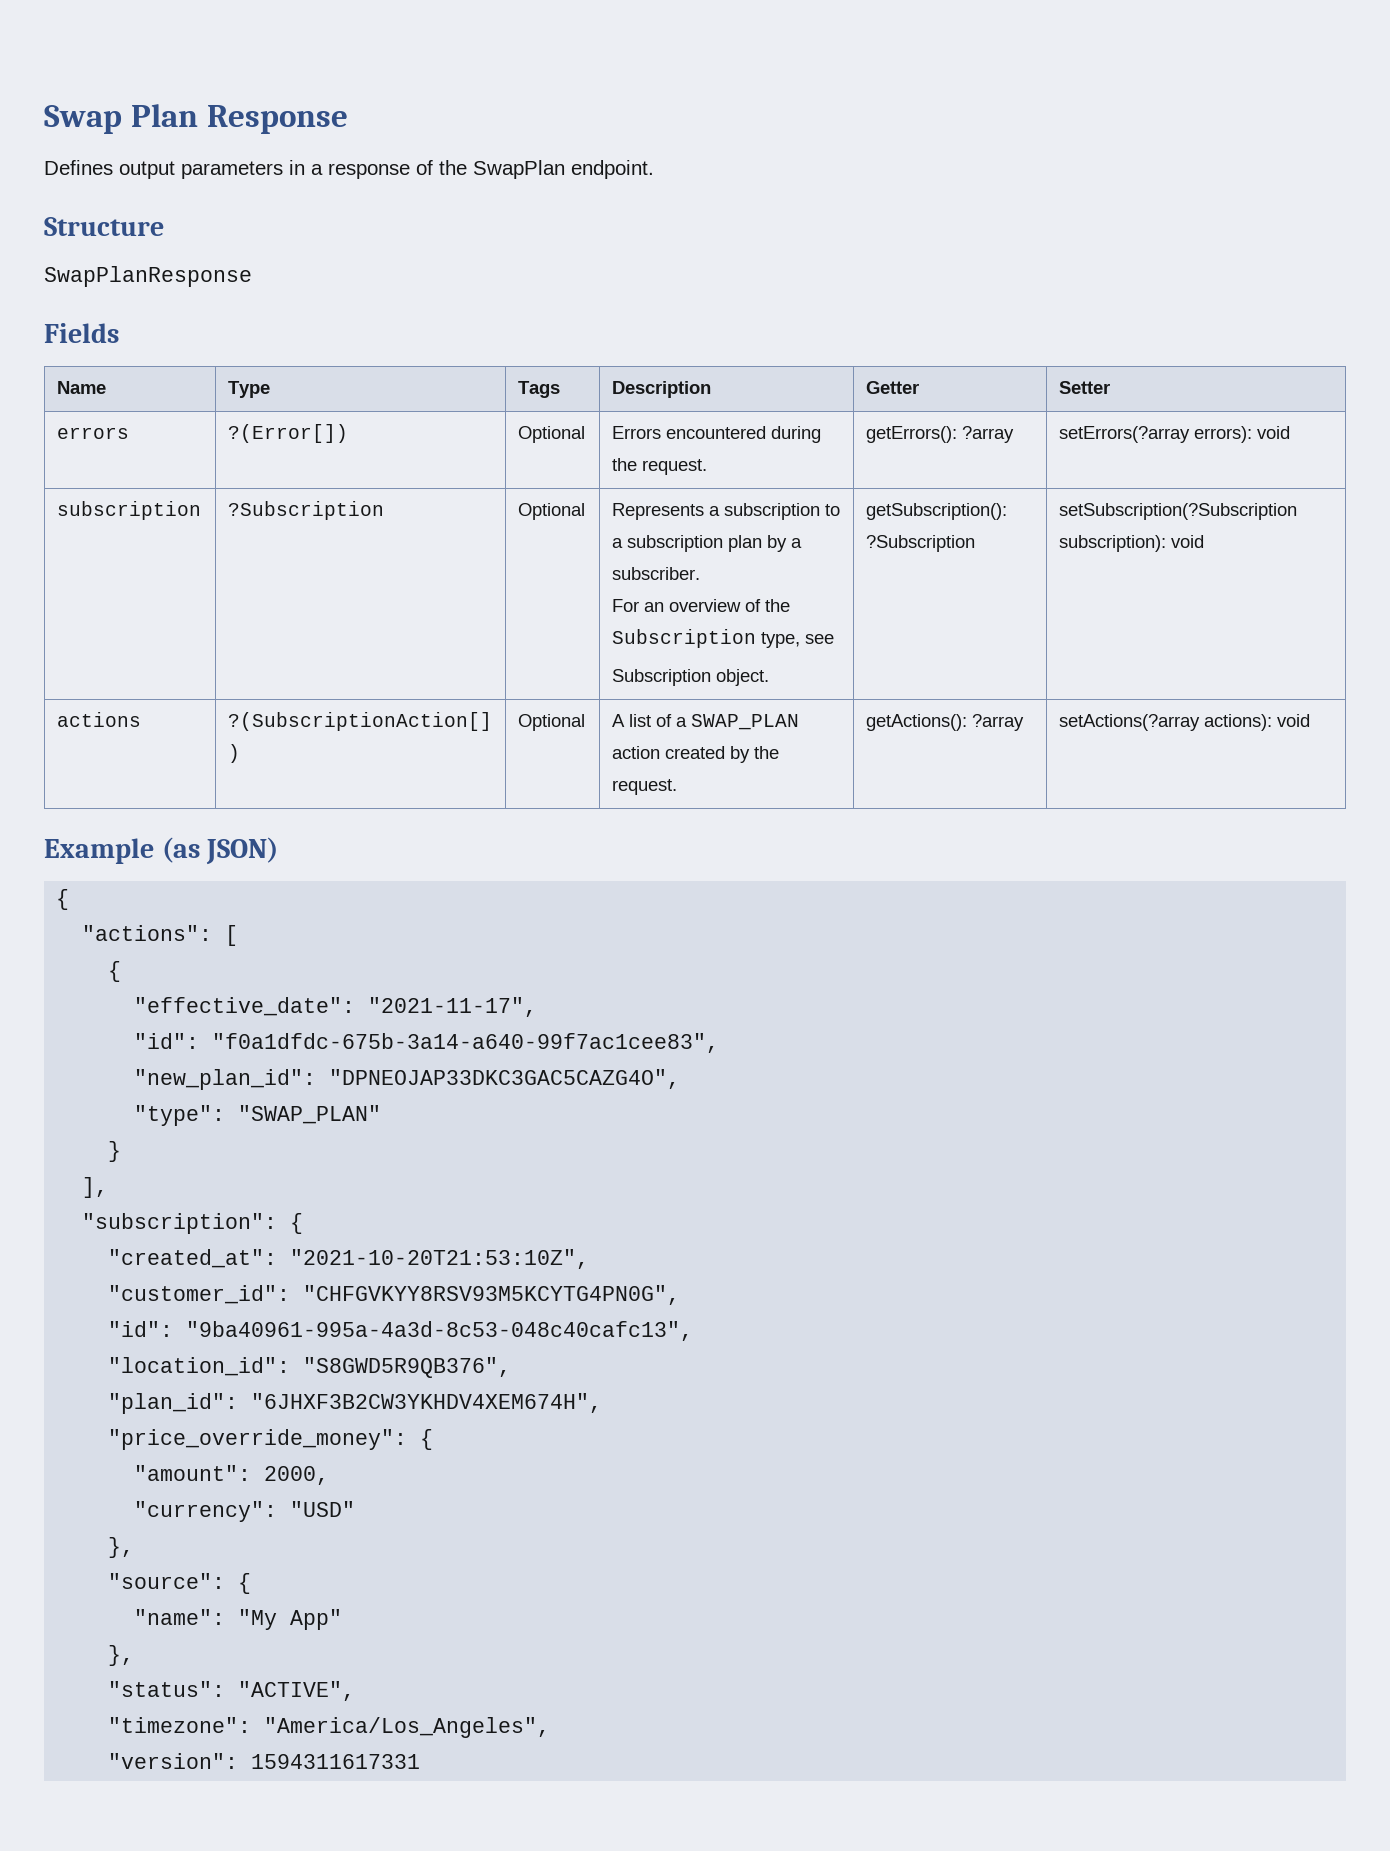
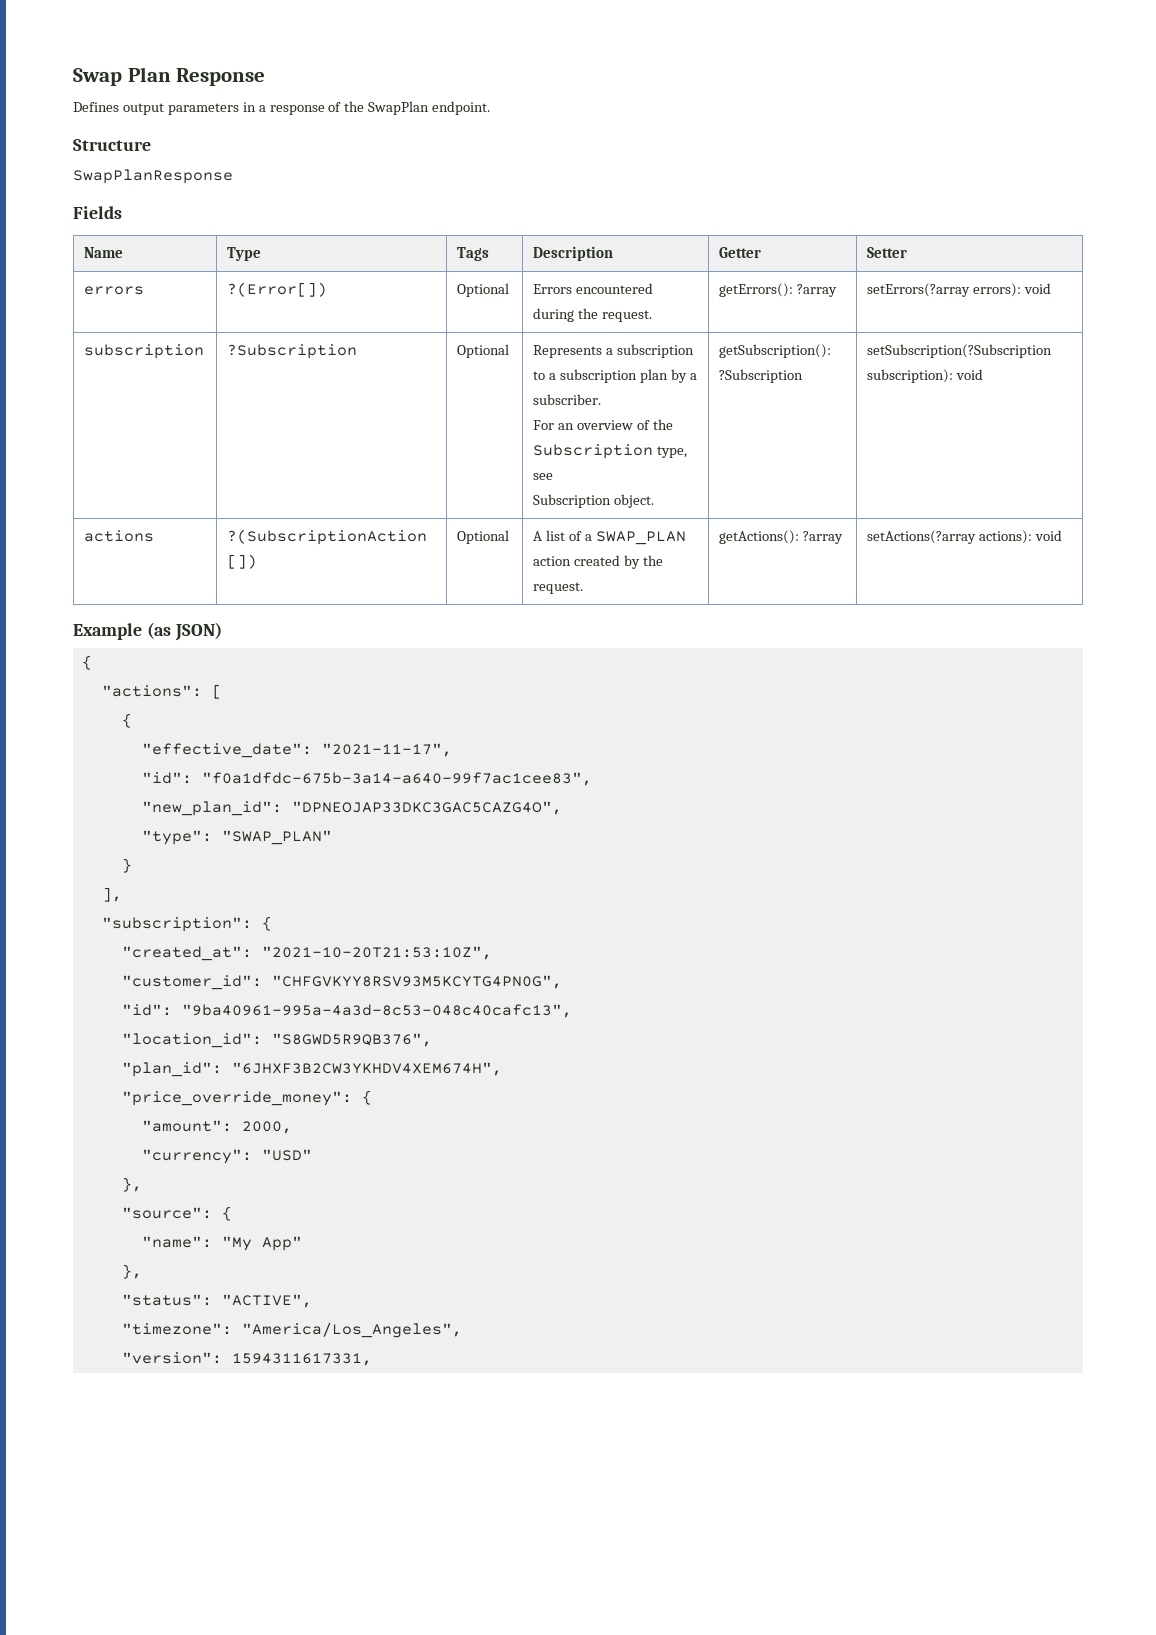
- "version": 1594311617331
+ "version": 1594311617331,

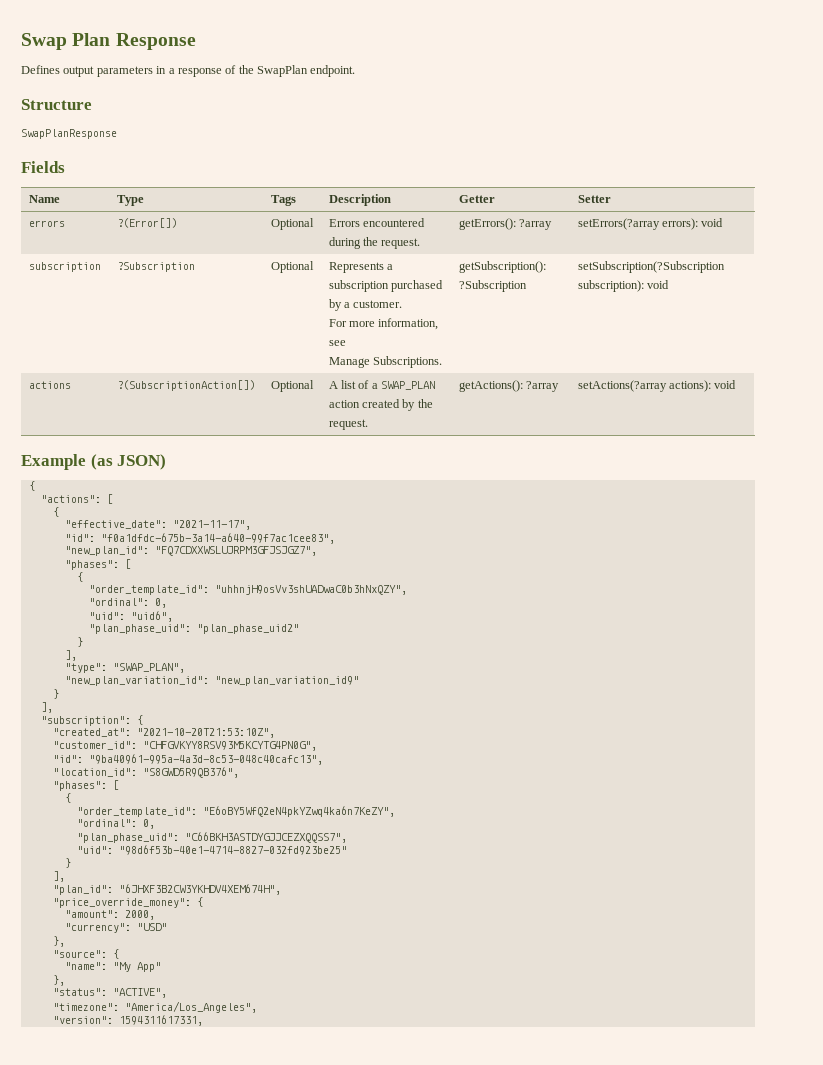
- subscription | ?Subscription | Optional | Represents a subscription to a subscription plan by a subscriber.
- For an overview of the Subscription type, see
- Subscription object. | getSubscription(): ?Subscription | setSubscription(?Subscription subscription): void
+ subscription | ?Subscription | Optional | Represents a subscription purchased by a customer.
+ For more information, see
+ Manage Subscriptions. | getSubscription(): ?Subscription | setSubscription(?Subscription subscription): void
- "new_plan_id": "DPNEOJAP33DKC3GAC5CAZG4O",
- "type": "SWAP_PLAN"
+ "new_plan_id": "FQ7CDXXWSLUJRPM3GFJSJGZ7",
+ "phases": [
+ {
+ "order_template_id": "uhhnjH9osVv3shUADwaC0b3hNxQZY",
+ "ordinal": 0,
+ "uid": "uid6",
+ "plan_phase_uid": "plan_phase_uid2"
+ }
+ ],
+ "type": "SWAP_PLAN",
+ "new_plan_variation_id": "new_plan_variation_id9"
  "location_id": "S8GWD5R9QB376",
+ "phases": [
+ {
+ "order_template_id": "E6oBY5WfQ2eN4pkYZwq4ka6n7KeZY",
+ "ordinal": 0,
+ "plan_phase_uid": "C66BKH3ASTDYGJJCEZXQQSS7",
+ "uid": "98d6f53b-40e1-4714-8827-032fd923be25"
+ }
+ ],

